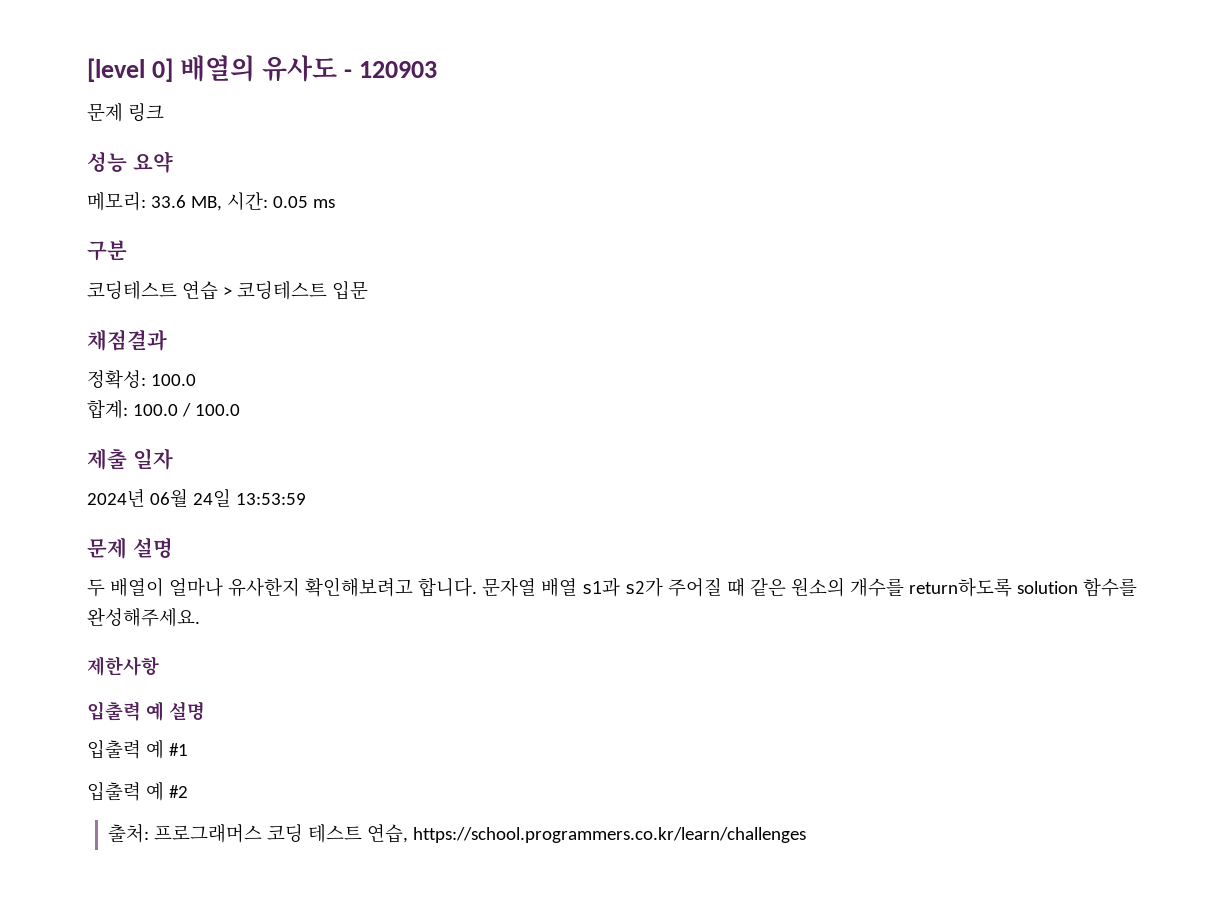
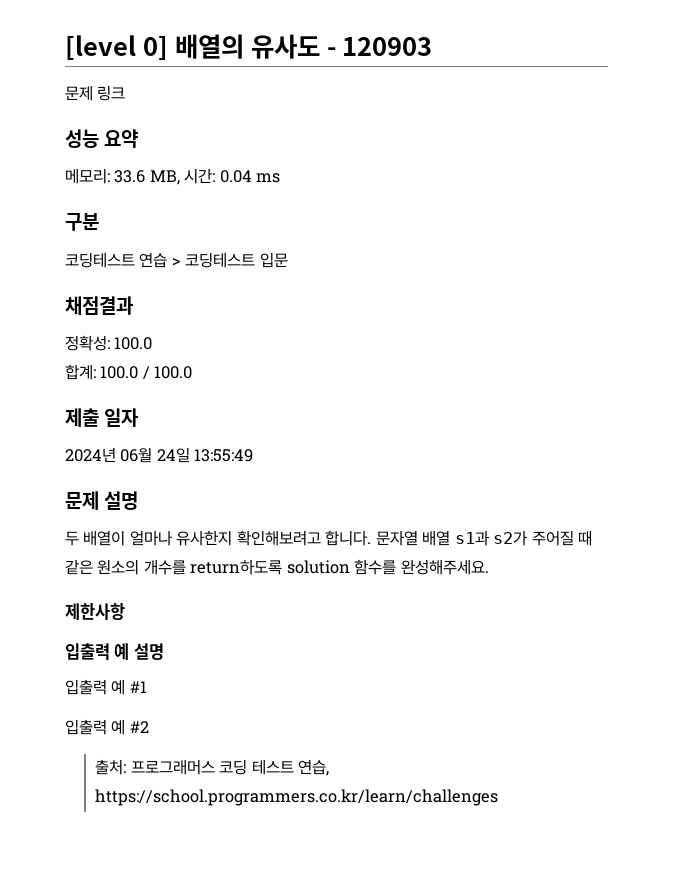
- 메모리: 33.6 MB, 시간: 0.05 ms
+ 메모리: 33.6 MB, 시간: 0.04 ms
- 2024년 06월 24일 13:53:59
+ 2024년 06월 24일 13:55:49

